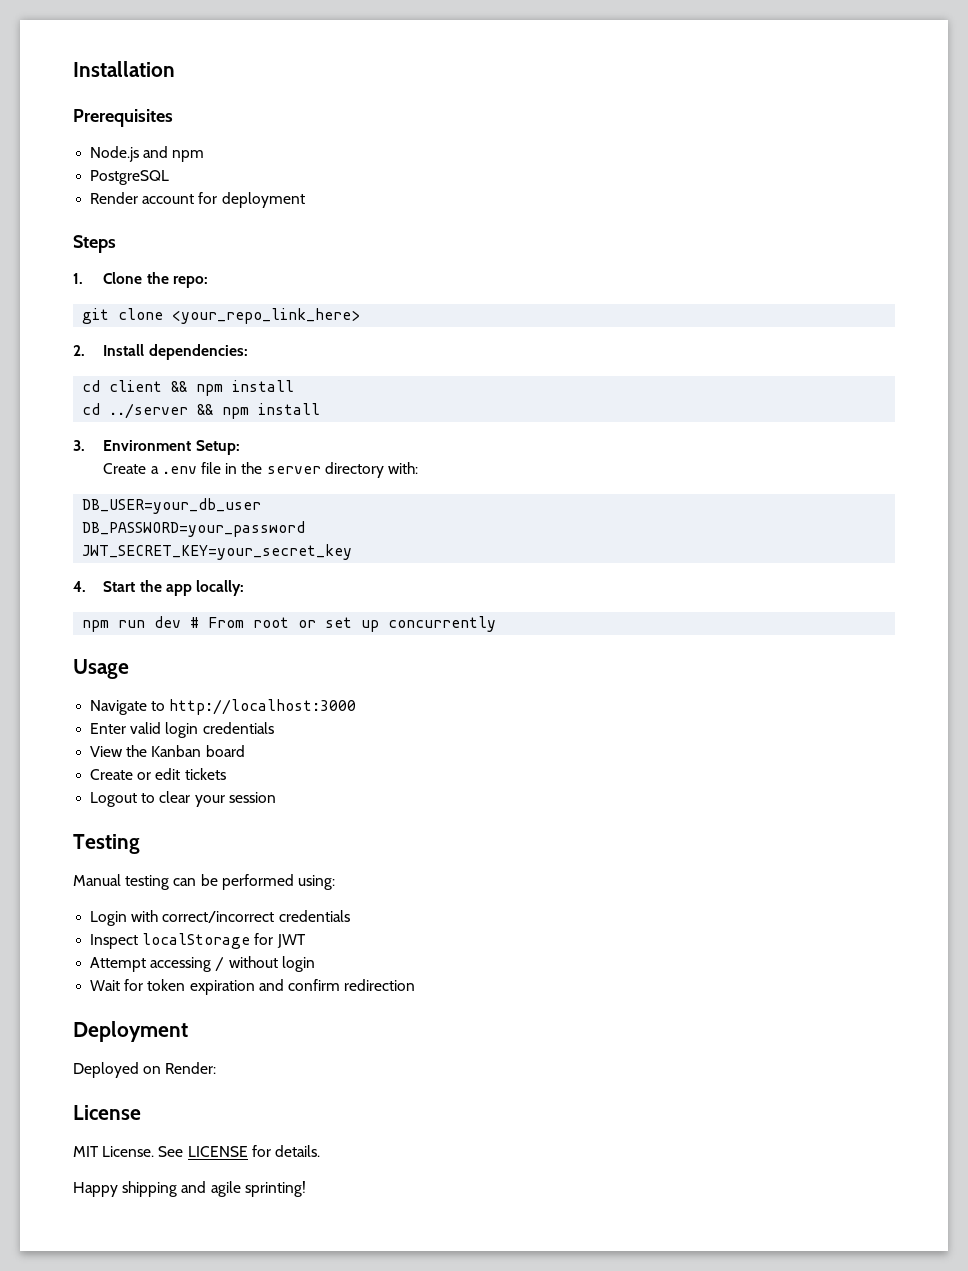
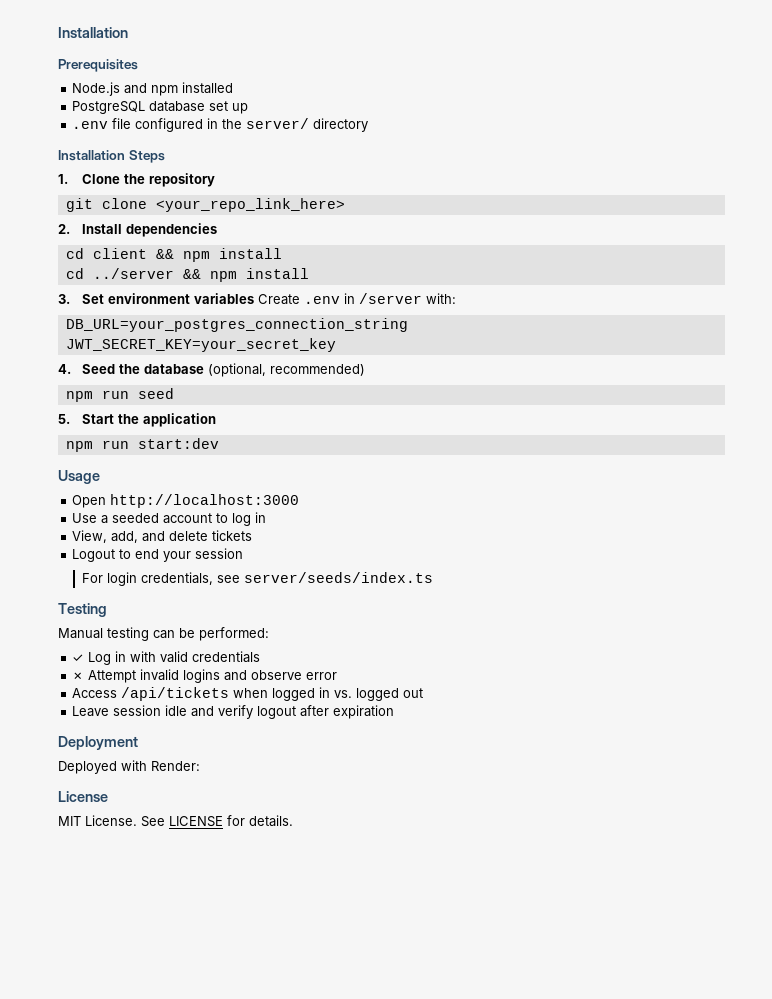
- Node.js and npm
+ Node.js and npm installed
- PostgreSQL
- Render account for deployment
- Steps
+ PostgreSQL database set up
+ .env file configured in the server/ directory
+ Installation Steps
- 1. Clone the repo:
+ 1. Clone the repository
- 2. Install dependencies:
+ 2. Install dependencies
- 3. Environment Setup:
- Create a .env file in the server directory with:
+ 3. Set environment variables Create .env in /server with:
- DB_USER=your_db_user
- DB_PASSWORD=your_password
+ DB_URL=your_postgres_connection_string
- 4. Start the app locally:
- npm run dev # From root or set up concurrently
+ 4. Seed the database (optional, recommended)
+ npm run seed
+ 5. Start the application
+ npm run start:dev
- Navigate to http://localhost:3000
+ Open http://localhost:3000
- Enter valid login credentials
- View the Kanban board
- Create or edit tickets
+ Use a seeded account to log in
+ View, add, and delete tickets
- Logout to clear your session
+ Logout to end your session
+ For login credentials, see server/seeds/index.ts
- Manual testing can be performed using:
- Login with correct/incorrect credentials
- Inspect localStorage for JWT
- Attempt accessing / without login
- Wait for token expiration and confirm redirection
+ Manual testing can be performed:
+ ✓ Log in with valid credentials
+ ✗ Attempt invalid logins and observe error
+ Access /api/tickets when logged in vs. logged out
+ Leave session idle and verify logout after expiration
- Deployed on Render:
+ Deployed with Render:
- Happy shipping and agile sprinting!

